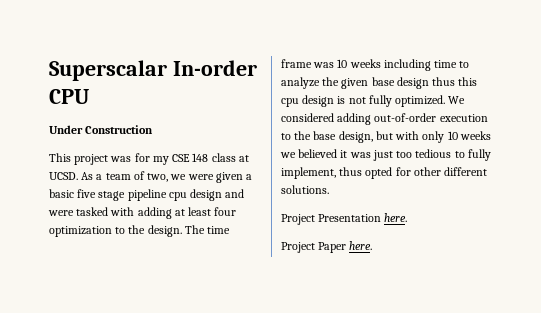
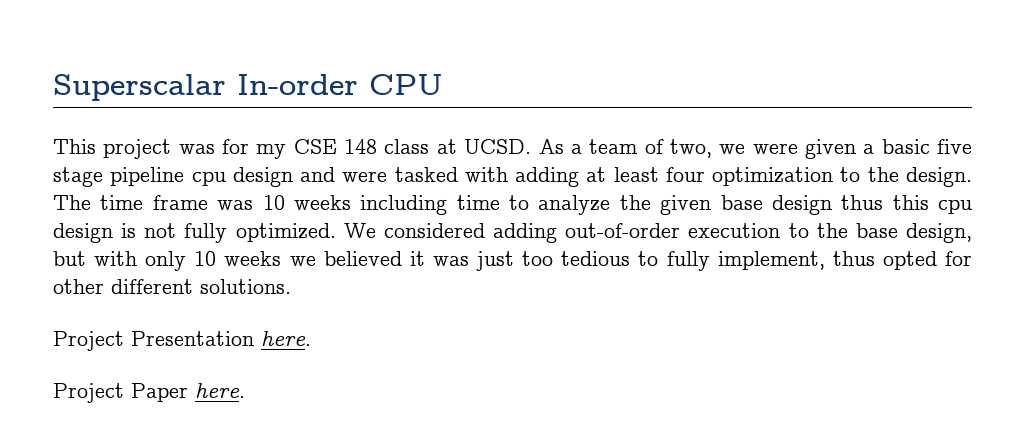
- Under Construction

